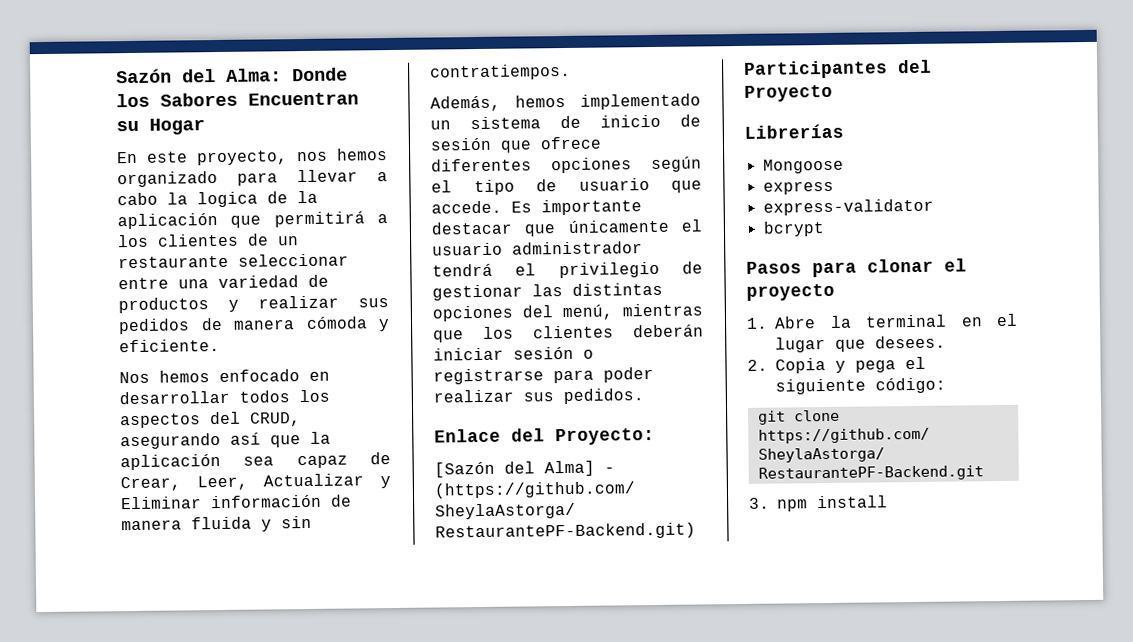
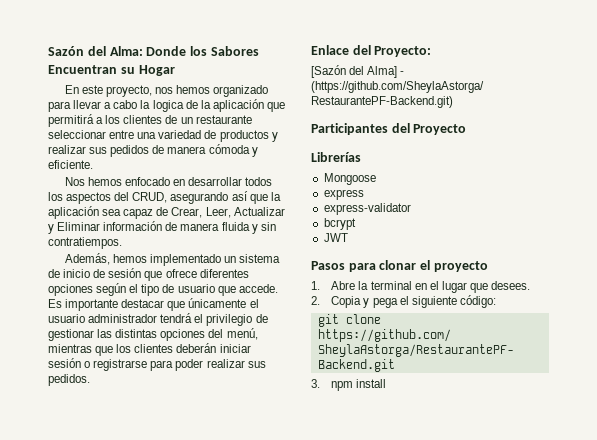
+ JWT

